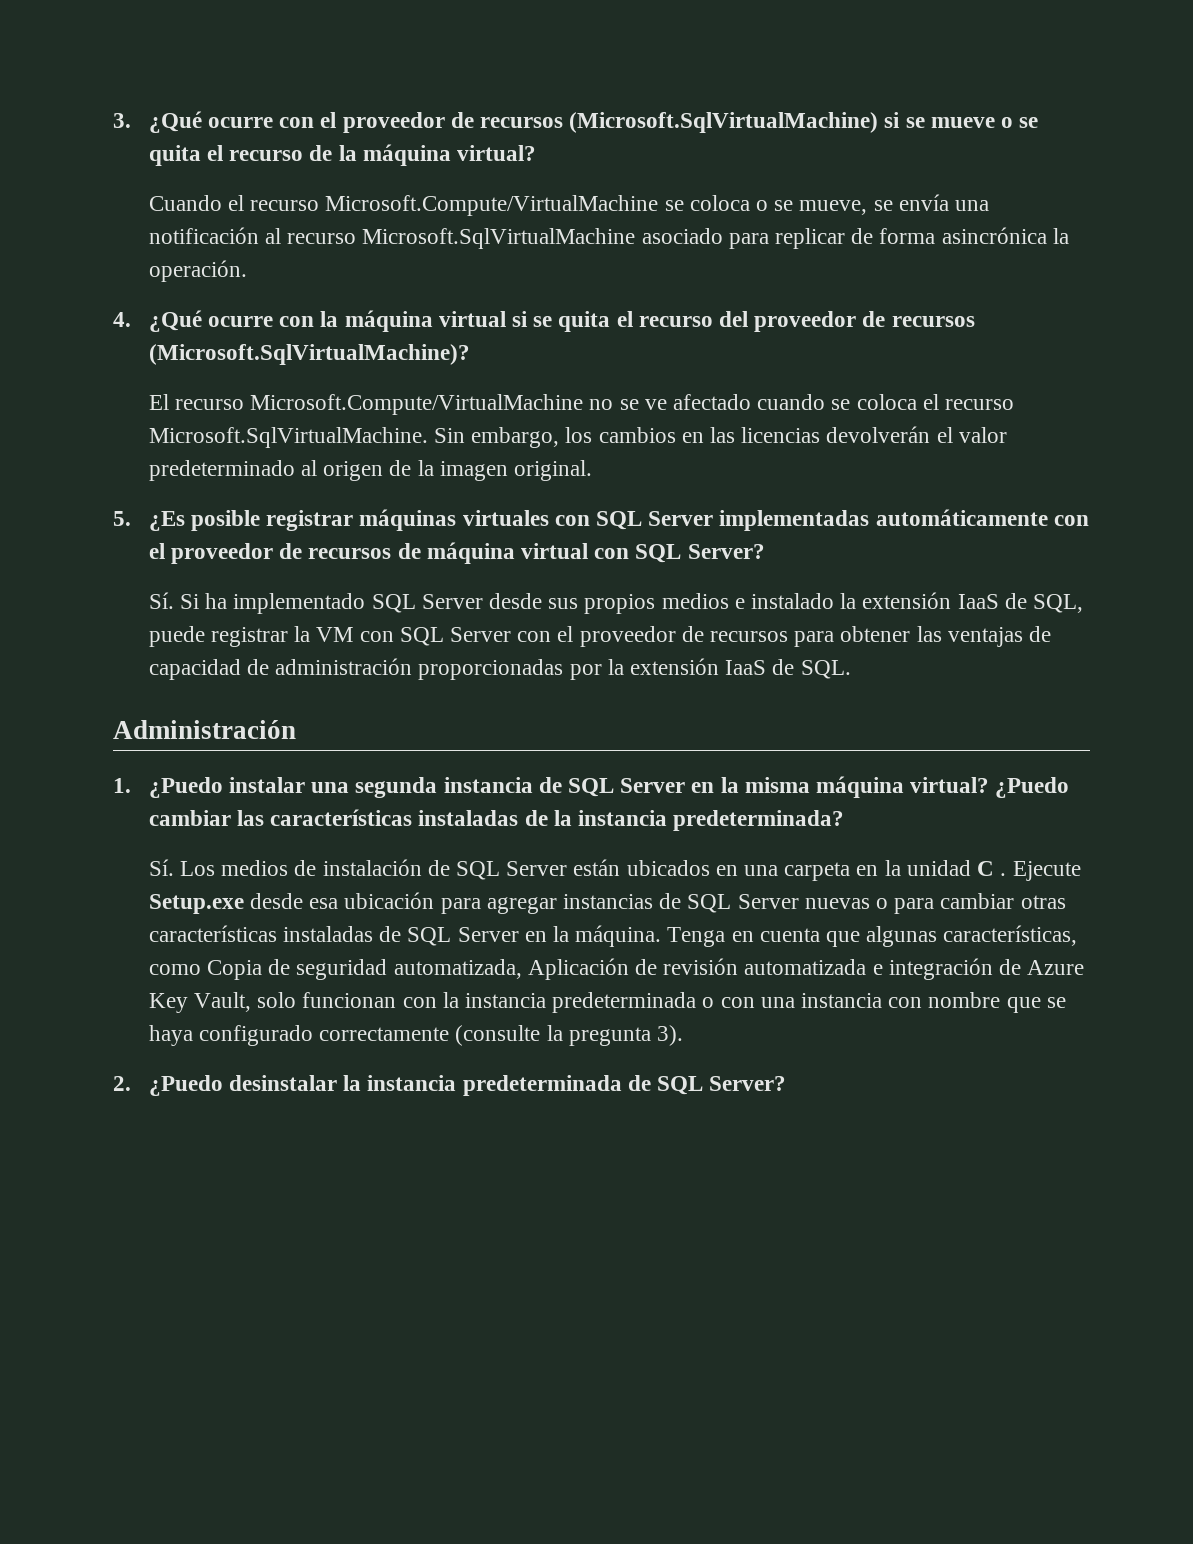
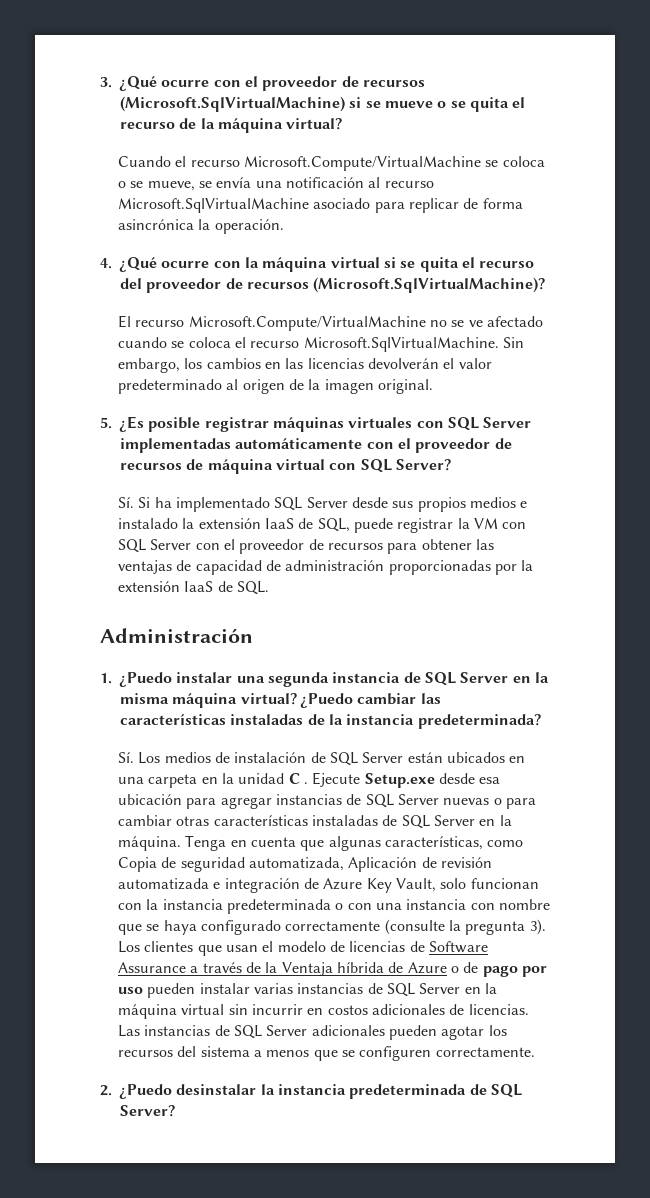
+ Los clientes que usan el modelo de licencias de Software Assurance a través de la Ventaja híbrida de Azure o de pago por uso pueden instalar varias instancias de SQL Server en la máquina virtual sin incurrir en costos adicionales de licencias. Las instancias de SQL Server adicionales pueden agotar los recursos del sistema a menos que se configuren correctamente.

